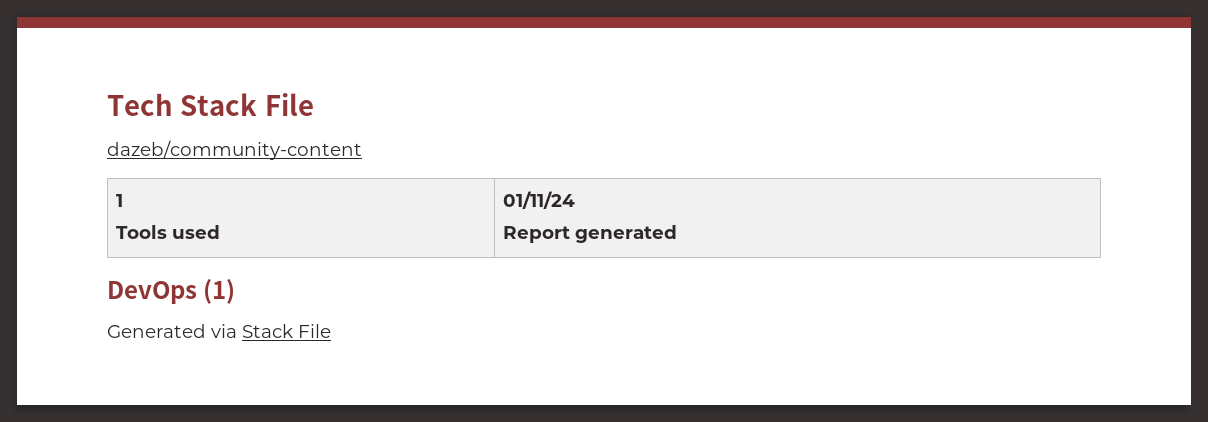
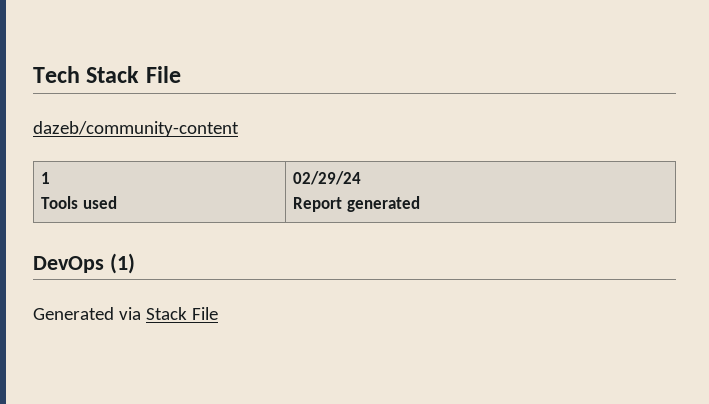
  dazeb/community-content
  1
- Tools used | 01/11/24
+ Tools used | 02/29/24

